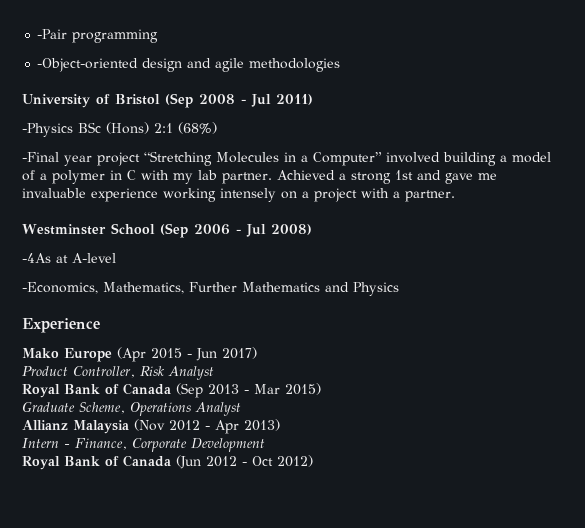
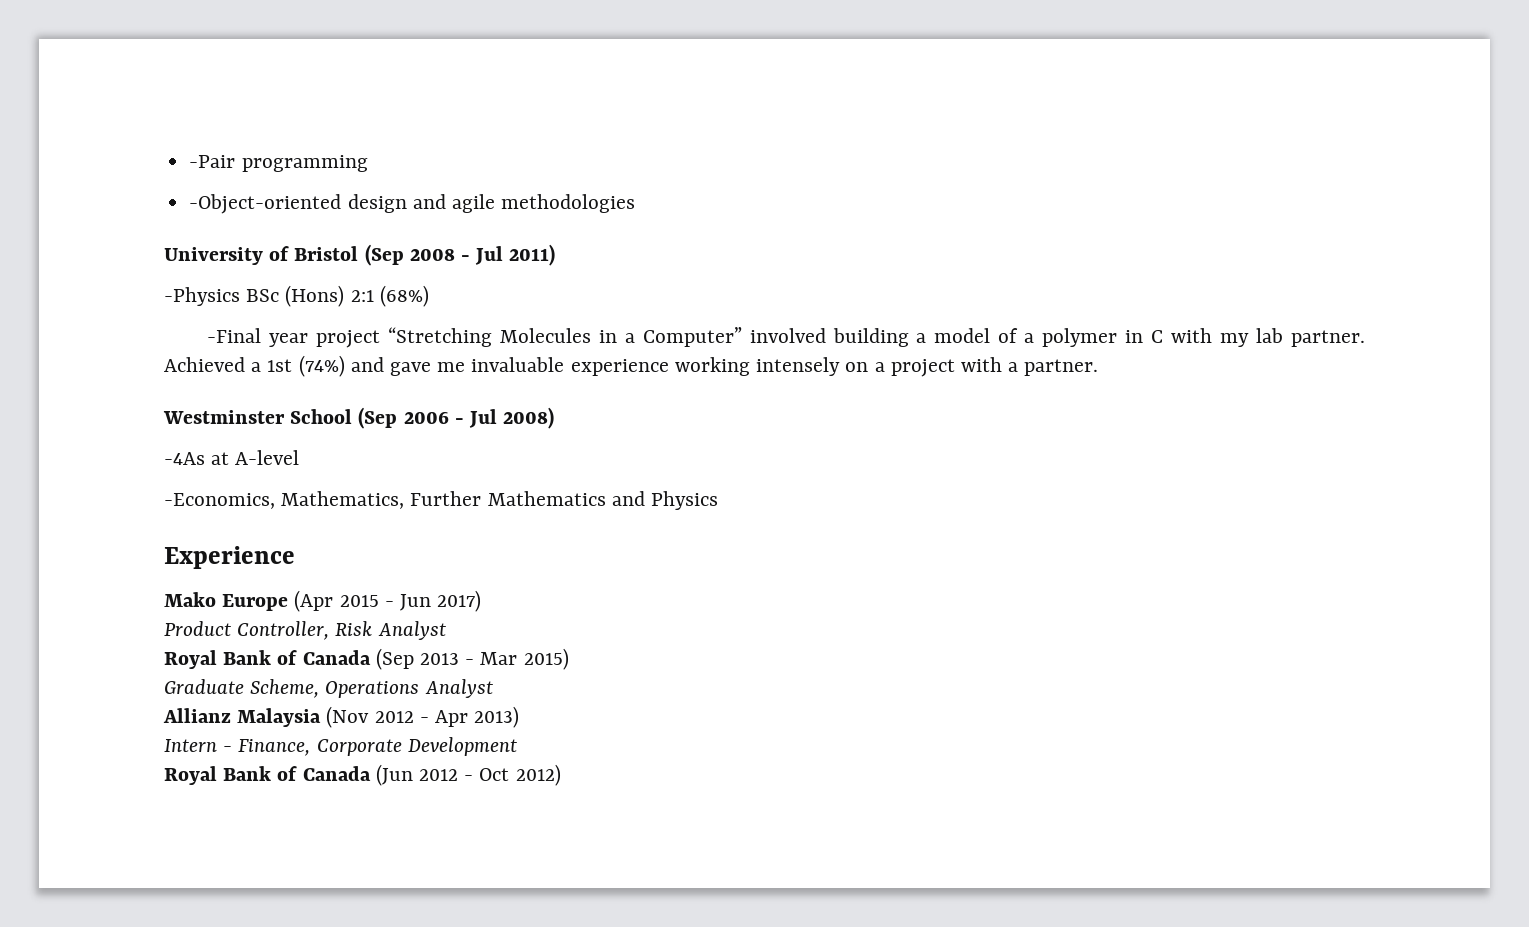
- Achieved a strong 1st and gave me invaluable experience working intensely on a project with a partner.
+ Achieved a 1st (74%) and gave me invaluable experience working intensely on a project with a partner.

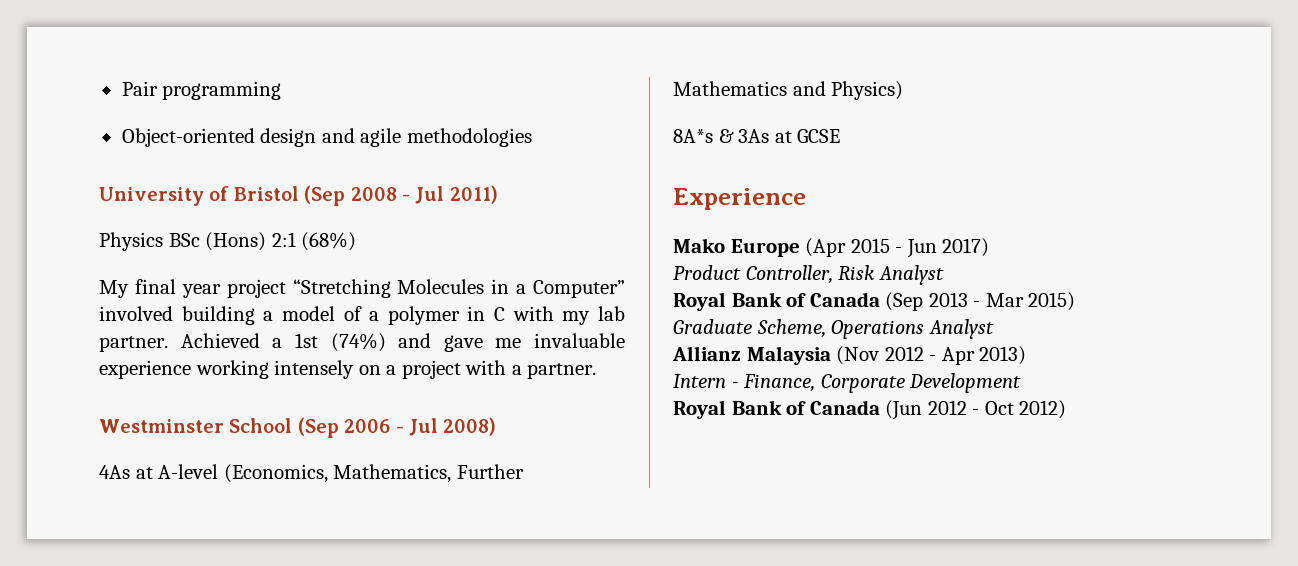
- -Pair programming
+ Pair programming
- -Object-oriented design and agile methodologies
+ Object-oriented design and agile methodologies
- -Physics BSc (Hons) 2:1 (68%)
+ Physics BSc (Hons) 2:1 (68%)
- -Final year project “Stretching Molecules in a Computer” involved building a model of a polymer in C with my lab partner.
+ My final year project “Stretching Molecules in a Computer” involved building a model of a polymer in C with my lab partner.
- -4As at A-level
- -Economics, Mathematics, Further Mathematics and Physics
+ 4As at A-level (Economics, Mathematics, Further Mathematics and Physics)
+ 8A*s & 3As at GCSE

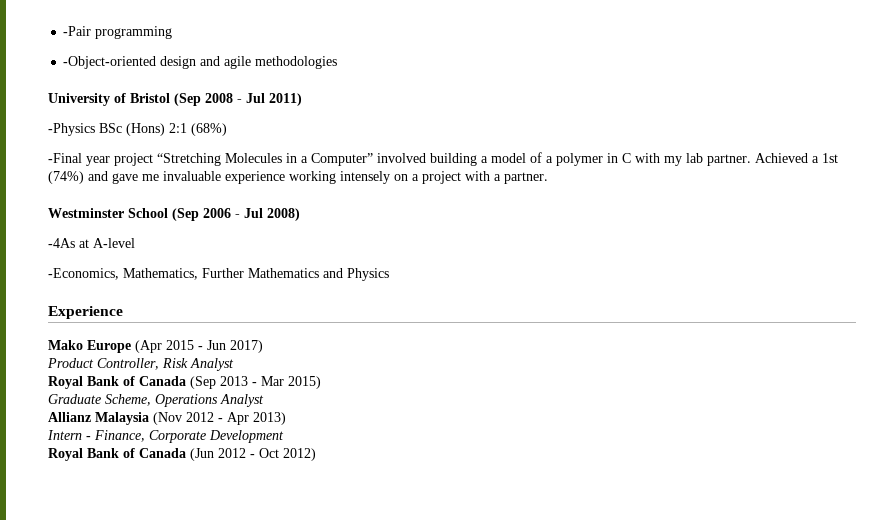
- Pair programming
+ -Pair programming
- Object-oriented design and agile methodologies
+ -Object-oriented design and agile methodologies
- Physics BSc (Hons) 2:1 (68%)
+ -Physics BSc (Hons) 2:1 (68%)
- My final year project “Stretching Molecules in a Computer” involved building a model of a polymer in C with my lab partner.
+ -Final year project “Stretching Molecules in a Computer” involved building a model of a polymer in C with my lab partner.
- 4As at A-level (Economics, Mathematics, Further Mathematics and Physics)
- 8A*s & 3As at GCSE
+ -4As at A-level
+ -Economics, Mathematics, Further Mathematics and Physics

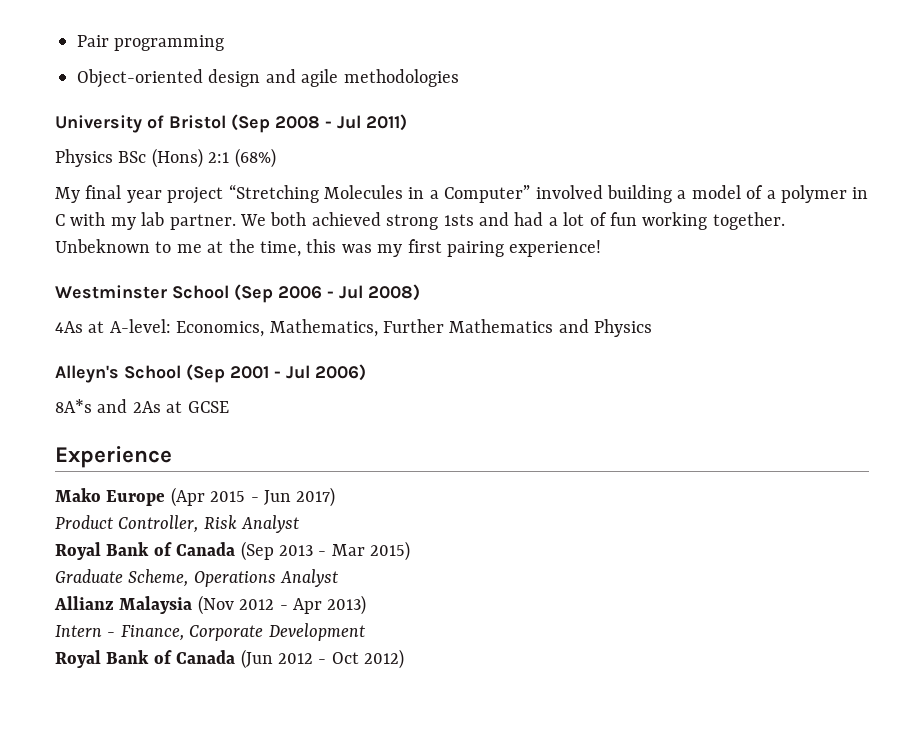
- -Pair programming
+ Pair programming
- -Object-oriented design and agile methodologies
+ Object-oriented design and agile methodologies
- -Physics BSc (Hons) 2:1 (68%)
+ Physics BSc (Hons) 2:1 (68%)
- -Final year project “Stretching Molecules in a Computer” involved building a model of a polymer in C with my lab partner.
+ My final year project “Stretching Molecules in a Computer” involved building a model of a polymer in C with my lab partner.
- Achieved a 1st (74%) and gave me invaluable experience working intensely on a project with a partner.
+ We both achieved strong 1sts and had a lot of fun working together. Unbeknown to me at the time, this was my first pairing experience!
- -4As at A-level
- -Economics, Mathematics, Further Mathematics and Physics
+ 4As at A-level: Economics, Mathematics, Further Mathematics and Physics
+ Alleyn's School (Sep 2001 - Jul 2006)
+ 8A*s and 2As at GCSE

